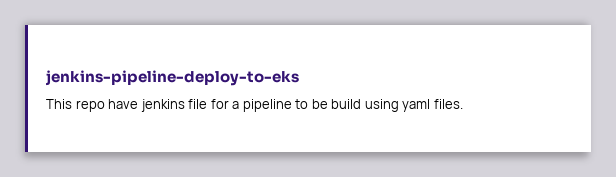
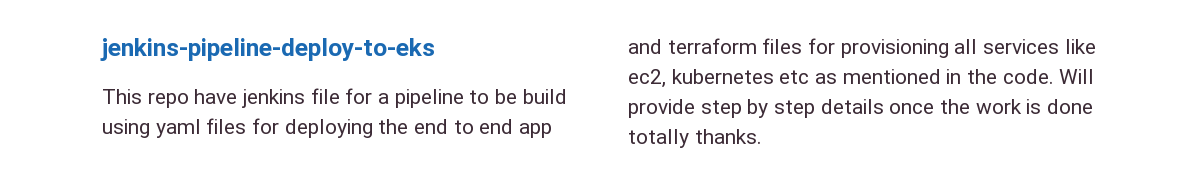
- This repo have jenkins file for a pipeline to be build using yaml files.
+ This repo have jenkins file for a pipeline to be build using yaml files for deploying the end to end app and terraform files for provisioning all services like ec2, kubernetes etc as mentioned in the code. Will provide step by step details once the work is done totally thanks.

